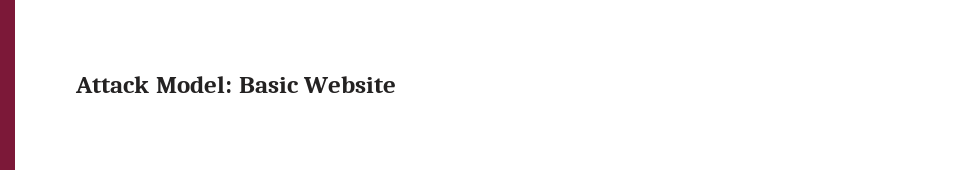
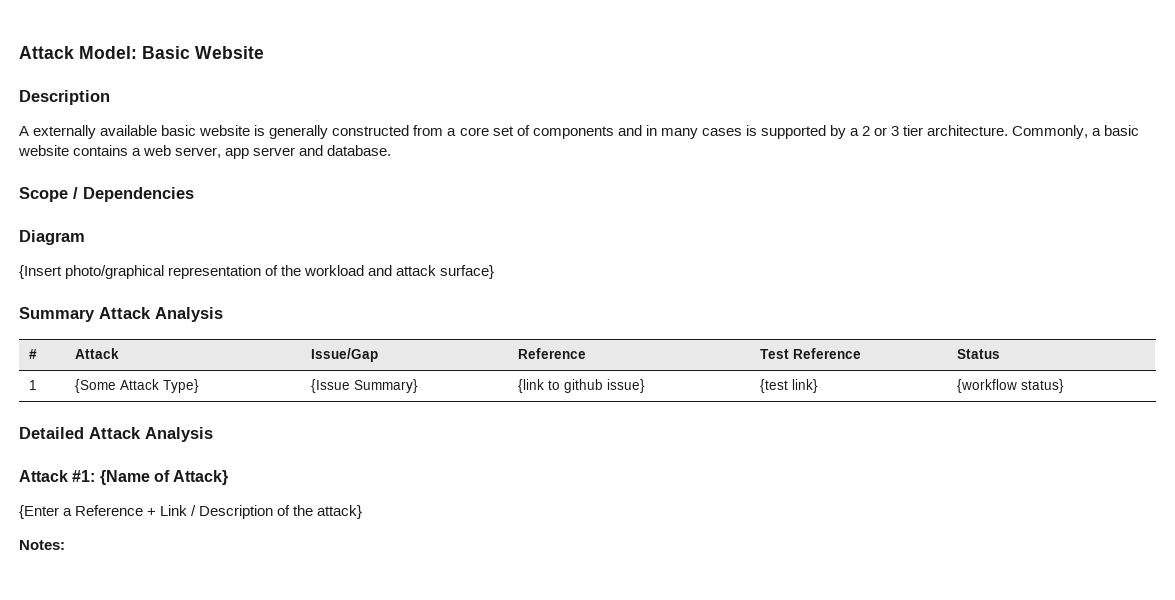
  Attack Model: Basic Website
+ Description
+ A externally available basic website is generally constructed from a core set of components and in many cases is supported by a 2 or 3 tier architecture. Commonly, a basic website contains a web server, app server and database.
+ Scope / Dependencies
+ Diagram
+ {Insert photo/graphical representation of the workload and attack surface}
+ Summary Attack Analysis
+ # | Attack | Issue/Gap | Reference | Test Reference | Status
+ 1 | {Some Attack Type} | {Issue Summary} | {link to github issue} | {test link} | {workflow status}
+ Detailed Attack Analysis
+ Attack #1: {Name of Attack}
+ {Enter a Reference + Link / Description of the attack}
+ Notes:

